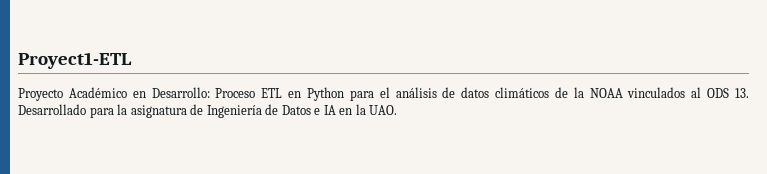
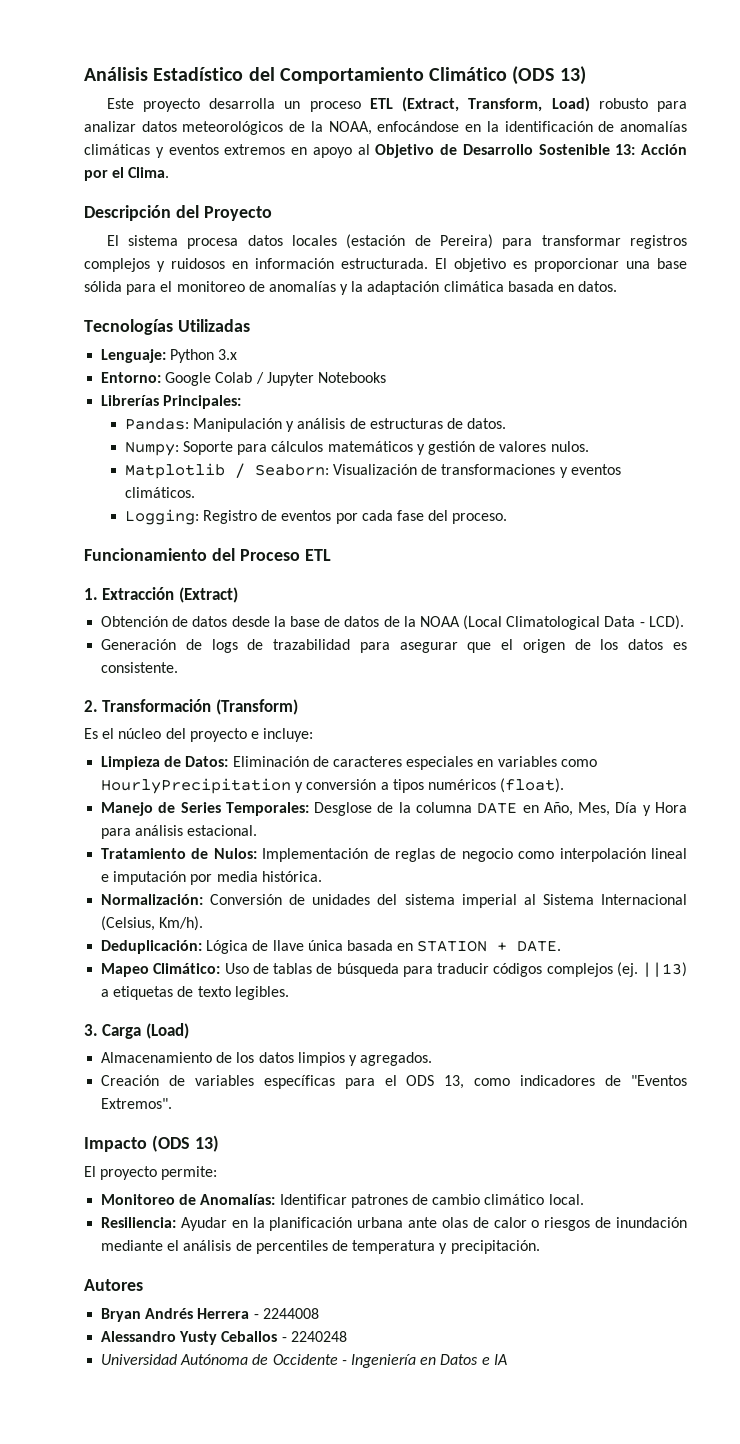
- Proyect1-ETL
- Proyecto Académico en Desarrollo: Proceso ETL en Python para el análisis de datos climáticos de la NOAA vinculados al ODS 13. Desarrollado para la asignatura de Ingeniería de Datos e IA en la UAO.
+ Análisis Estadístico del Comportamiento Climático (ODS 13)
+ Este proyecto desarrolla un proceso ETL (Extract, Transform, Load) robusto para analizar datos meteorológicos de la NOAA, enfocándose en la identificación de anomalías climáticas y eventos extremos en apoyo al Objetivo de Desarrollo Sostenible 13: Acción por el Clima.
+ Descripción del Proyecto
+ El sistema procesa datos locales (estación de Pereira) para transformar registros complejos y ruidosos en información estructurada. El objetivo es proporcionar una base sólida para el monitoreo de anomalías y la adaptación climática basada en datos.
+ Tecnologías Utilizadas
+ Lenguaje: Python 3.x
+ Entorno: Google Colab / Jupyter Notebooks
+ Librerías Principales:
+ Pandas: Manipulación y análisis de estructuras de datos.
+ Numpy: Soporte para cálculos matemáticos y gestión de valores nulos.
+ Matplotlib / Seaborn: Visualización de transformaciones y eventos climáticos.
+ Logging: Registro de eventos por cada fase del proceso.
+ Funcionamiento del Proceso ETL
+ 1. Extracción (Extract)
+ Obtención de datos desde la base de datos de la NOAA (Local Climatological Data - LCD).
+ Generación de logs de trazabilidad para asegurar que el origen de los datos es consistente.
+ 2. Transformación (Transform)
+ Es el núcleo del proyecto e incluye:
+ Limpieza de Datos: Eliminación de caracteres especiales en variables como HourlyPrecipitation y conversión a tipos numéricos (float).
+ Manejo de Series Temporales: Desglose de la columna DATE en Año, Mes, Día y Hora para análisis estacional.
+ Tratamiento de Nulos: Implementación de reglas de negocio como interpolación lineal e imputación por media histórica.
+ Normalización: Conversión de unidades del sistema imperial al Sistema Internacional (Celsius, Km/h).
+ Deduplicación: Lógica de llave única basada en STATION + DATE.
+ Mapeo Climático: Uso de tablas de búsqueda para traducir códigos complejos (ej. ||13) a etiquetas de texto legibles.
+ 3. Carga (Load)
+ Almacenamiento de los datos limpios y agregados.
+ Creación de variables específicas para el ODS 13, como indicadores de "Eventos Extremos".
+ Impacto (ODS 13)
+ El proyecto permite:
+ Monitoreo de Anomalías: Identificar patrones de cambio climático local.
+ Resiliencia: Ayudar en la planificación urbana ante olas de calor o riesgos de inundación mediante el análisis de percentiles de temperatura y precipitación.
+ Autores
+ Bryan Andrés Herrera - 2244008
+ Alessandro Yusty Ceballos - 2240248
+ Universidad Autónoma de Occidente - Ingeniería en Datos e IA

